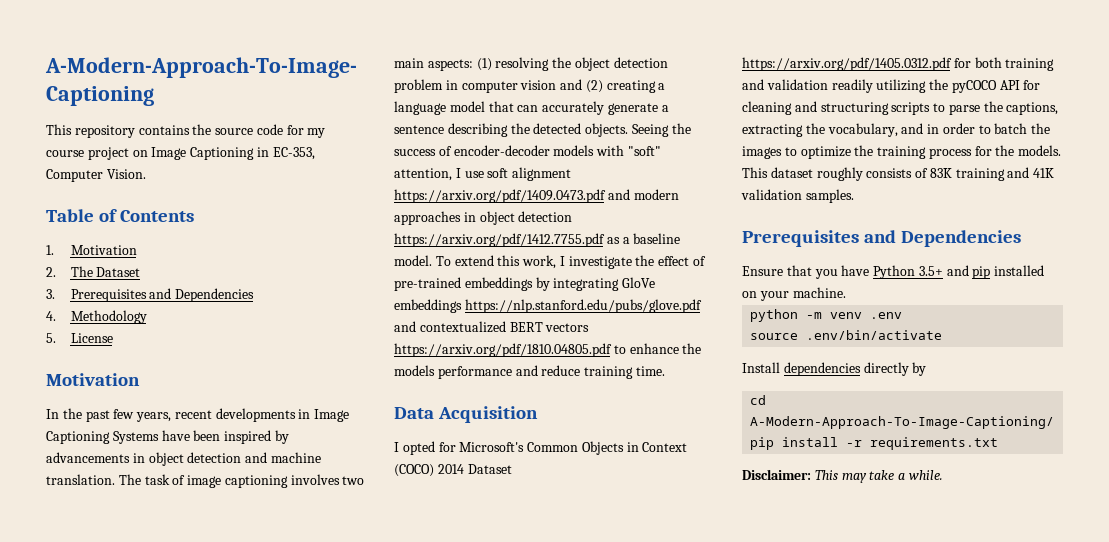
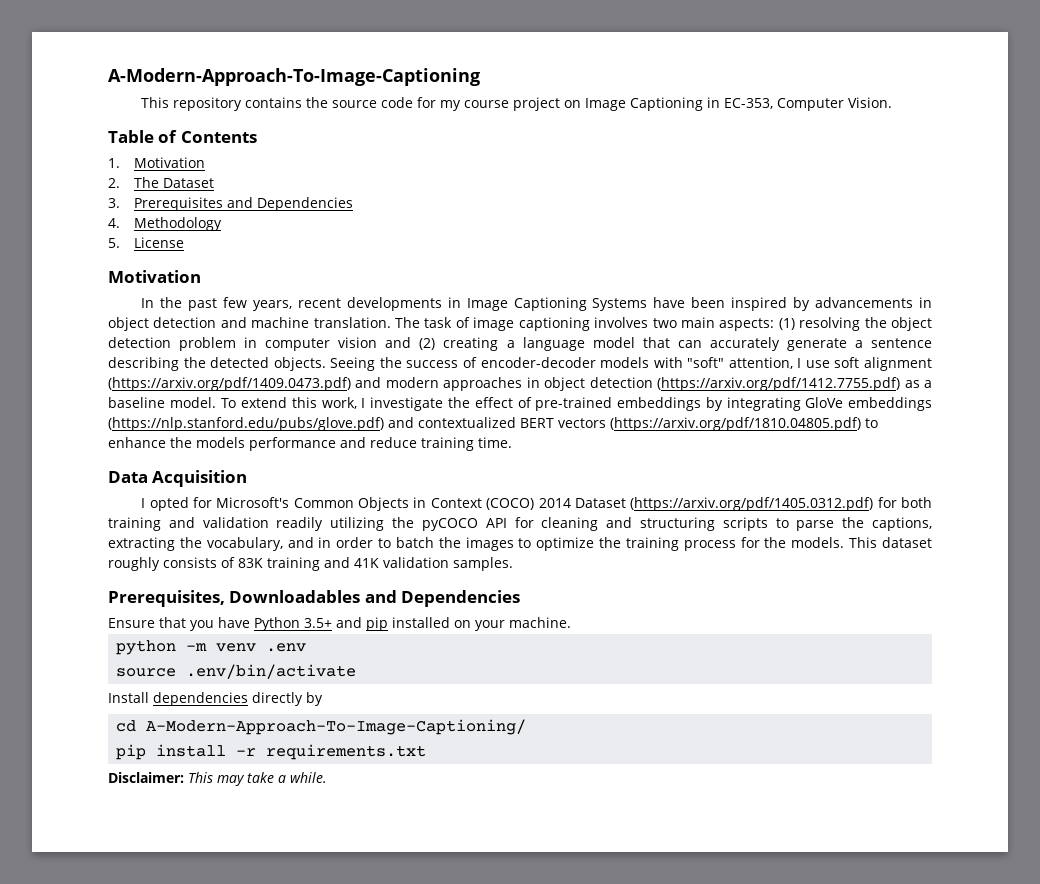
- Seeing the success of encoder-decoder models with "soft" attention, I use soft alignment https://arxiv.org/pdf/1409.0473.pdf and modern approaches in object detection https://arxiv.org/pdf/1412.7755.pdf as a baseline model.
+ Seeing the success of encoder-decoder models with "soft" attention, I use soft alignment (https://arxiv.org/pdf/1409.0473.pdf) and modern approaches in object detection (https://arxiv.org/pdf/1412.7755.pdf) as a baseline model.
- To extend this work, I investigate the effect of pre-trained embeddings by integrating GloVe embeddings https://nlp.stanford.edu/pubs/glove.pdf and contextualized BERT vectors https://arxiv.org/pdf/1810.04805.pdf to enhance the models performance and reduce training time.
+ To extend this work, I investigate the effect of pre-trained embeddings by integrating GloVe embeddings (https://nlp.stanford.edu/pubs/glove.pdf) and contextualized BERT vectors (https://arxiv.org/pdf/1810.04805.pdf) to enhance the models performance and reduce training time.
- I opted for Microsoft's Common Objects in Context (COCO) 2014 Dataset https://arxiv.org/pdf/1405.0312.pdf for both training and validation readily utilizing the pyCOCO API for cleaning and structuring scripts to parse the captions, extracting the vocabulary, and in order to batch the images to optimize the training process for the models.
+ I opted for Microsoft's Common Objects in Context (COCO) 2014 Dataset (https://arxiv.org/pdf/1405.0312.pdf) for both training and validation readily utilizing the pyCOCO API for cleaning and structuring scripts to parse the captions, extracting the vocabulary, and in order to batch the images to optimize the training process for the models.
  This dataset roughly consists of 83K training and 41K validation samples.
- Prerequisites and Dependencies
+ Prerequisites, Downloadables and Dependencies

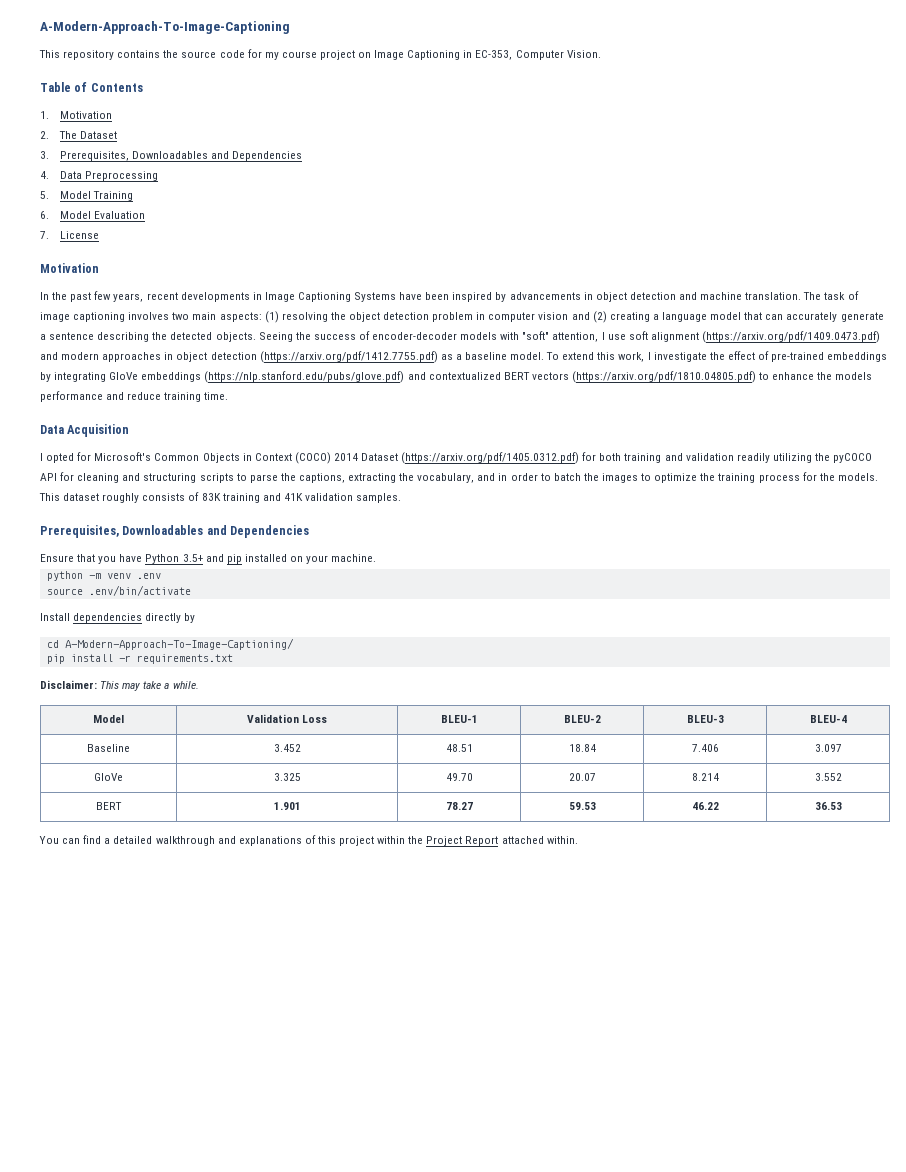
- 3. Prerequisites and Dependencies
+ 3. Prerequisites, Downloadables and Dependencies
- 4. Methodology
- 5. License
+ 4. Data Preprocessing
+ 5. Model Training
+ 6. Model Evaluation
+ 7. License
+ Model | Validation Loss | BLEU-1 | BLEU-2 | BLEU-3 | BLEU-4
+ Baseline | 3.452 | 48.51 | 18.84 | 7.406 | 3.097
+ GloVe | 3.325 | 49.70 | 20.07 | 8.214 | 3.552
+ BERT | 1.901 | 78.27 | 59.53 | 46.22 | 36.53
+ You can find a detailed walkthrough and explanations of this project within the Project Report attached within.

